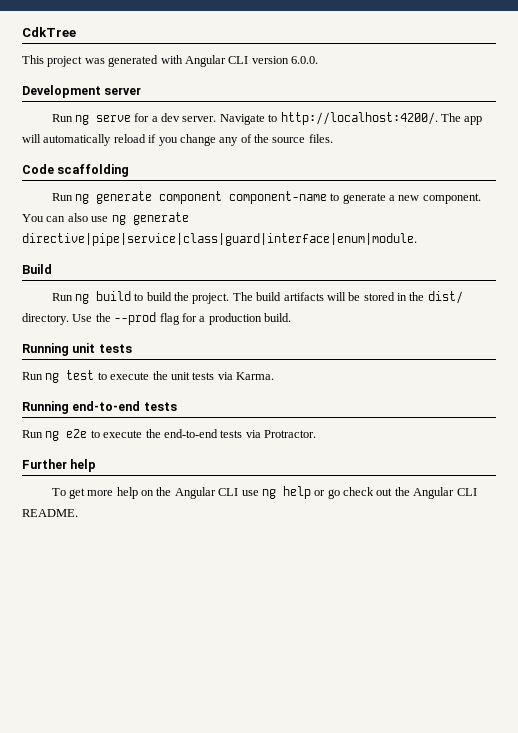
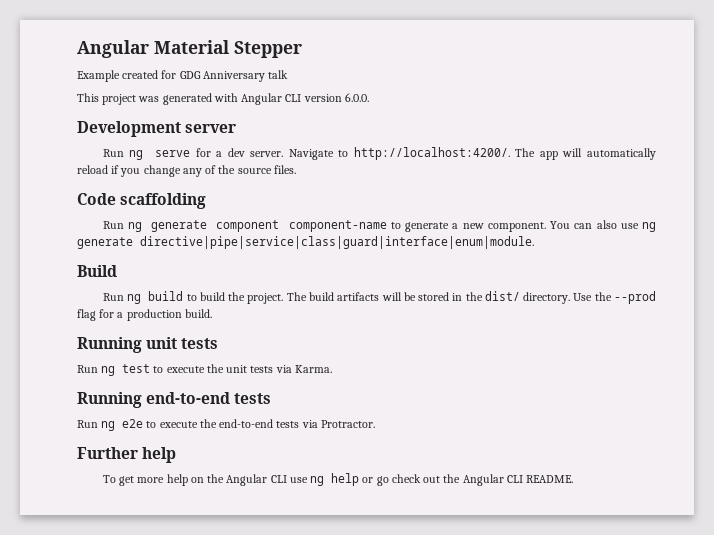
- CdkTree
+ Angular Material Stepper
+ Example created for GDG Anniversary talk

